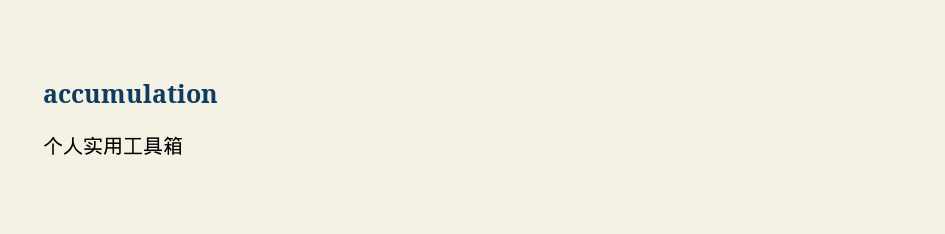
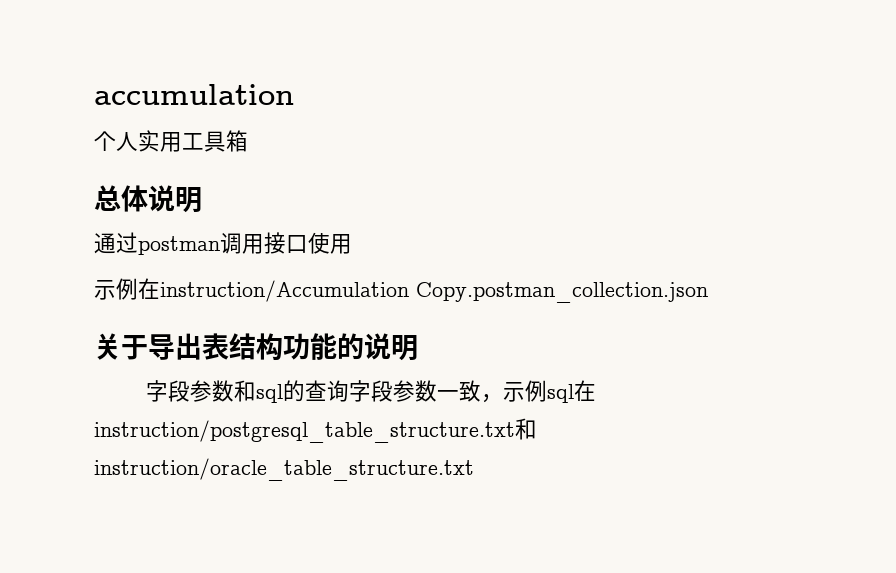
+ 总体说明
+ 通过postman调用接口使用
+ 示例在instruction/Accumulation Copy.postman_collection.json
+ 关于导出表结构功能的说明
+ 字段参数和sql的查询字段参数一致，示例sql在instruction/postgresql_table_structure.txt和instruction/oracle_table_structure.txt

